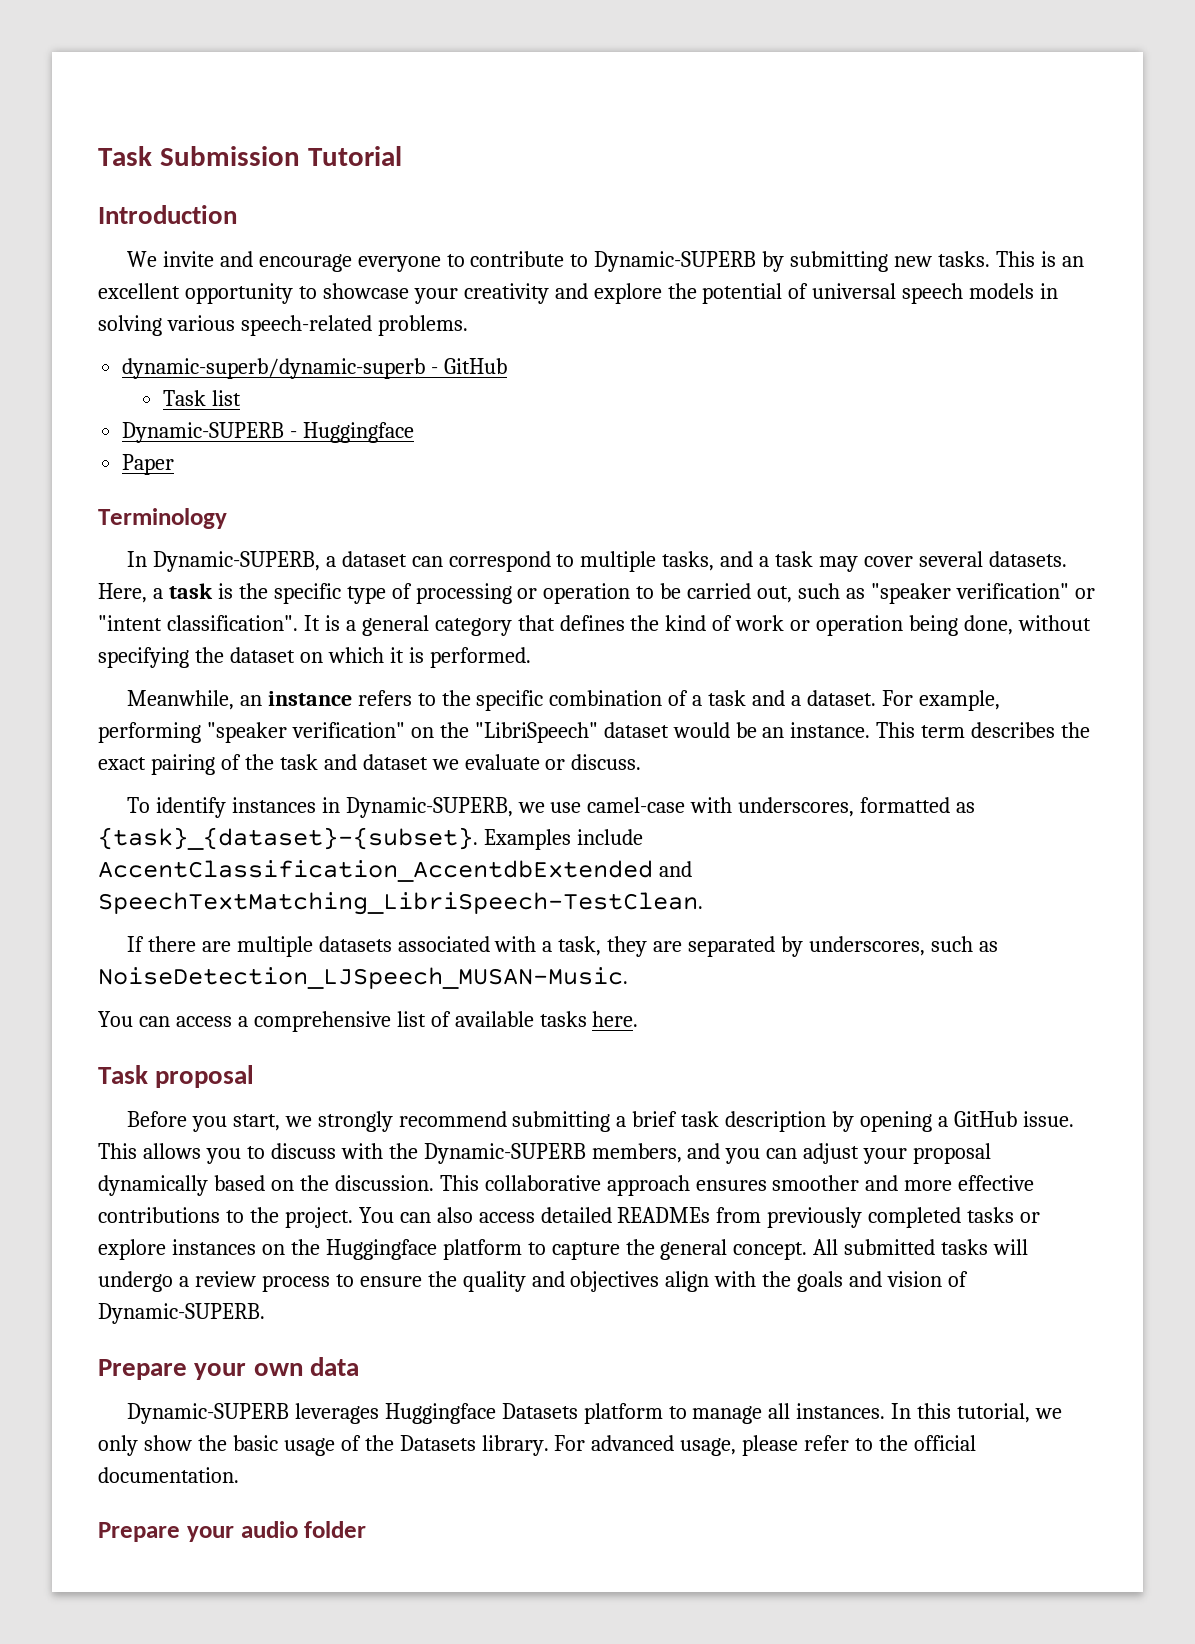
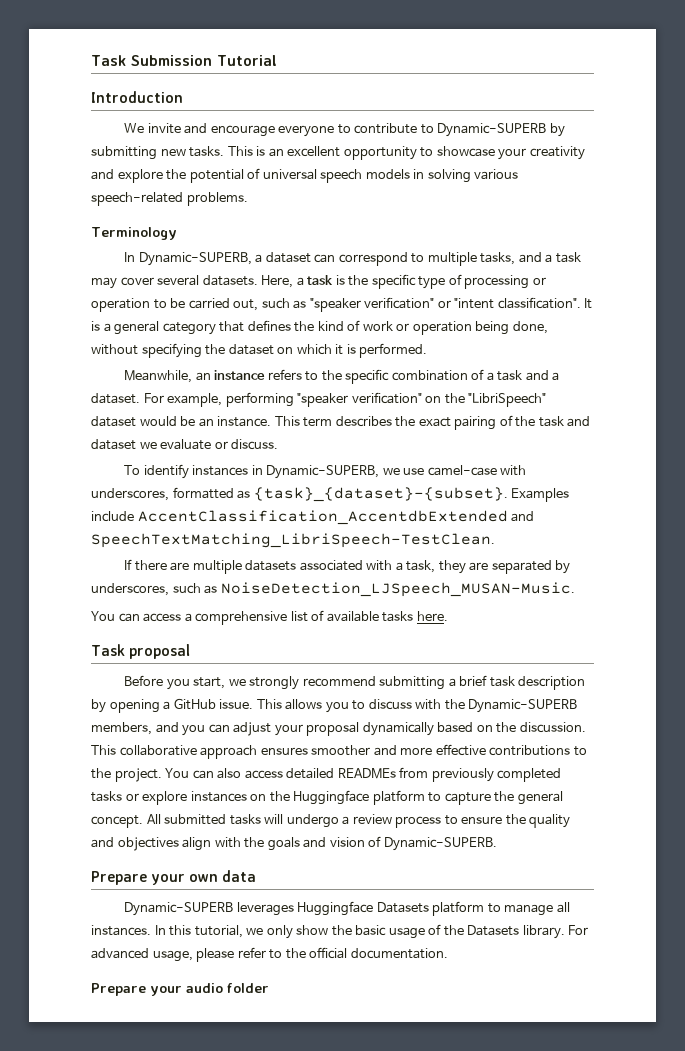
- dynamic-superb/dynamic-superb - GitHub
- Task list
- Dynamic-SUPERB - Huggingface
- Paper

